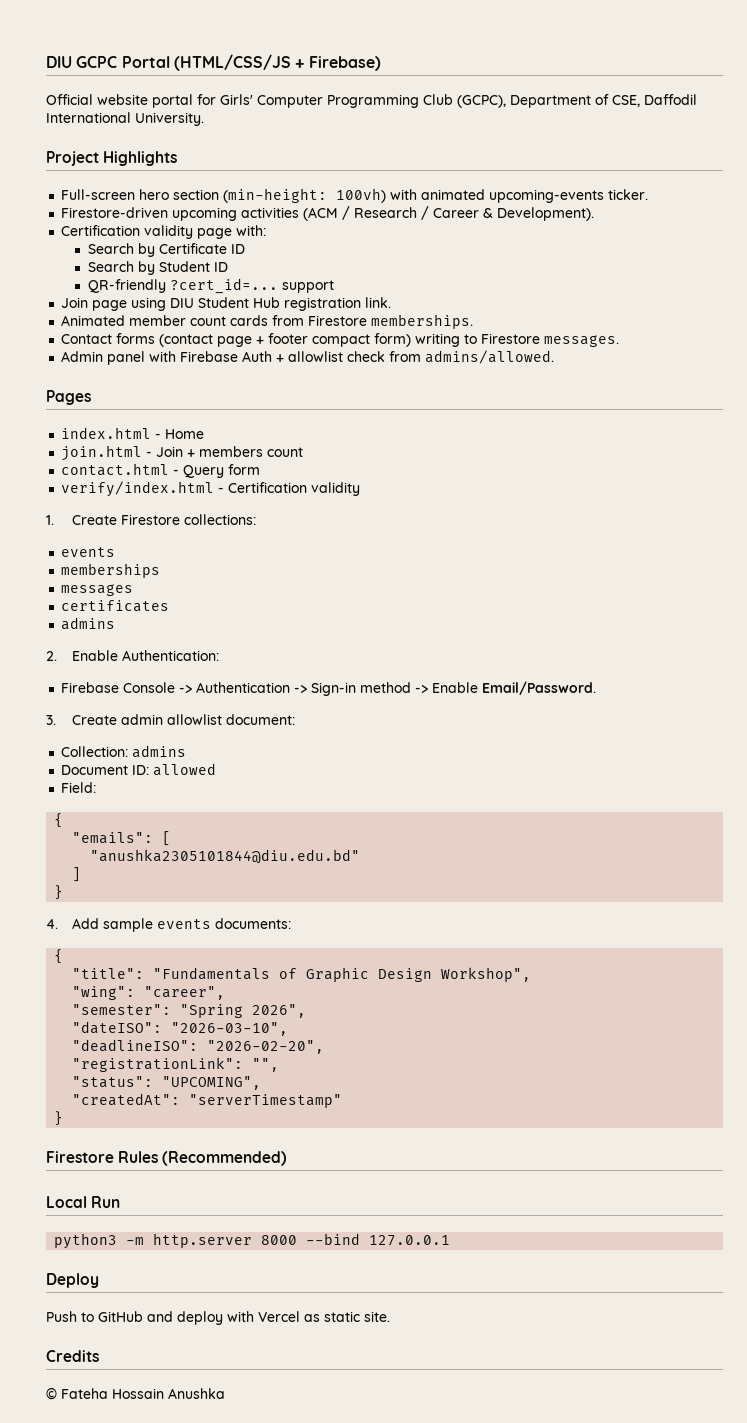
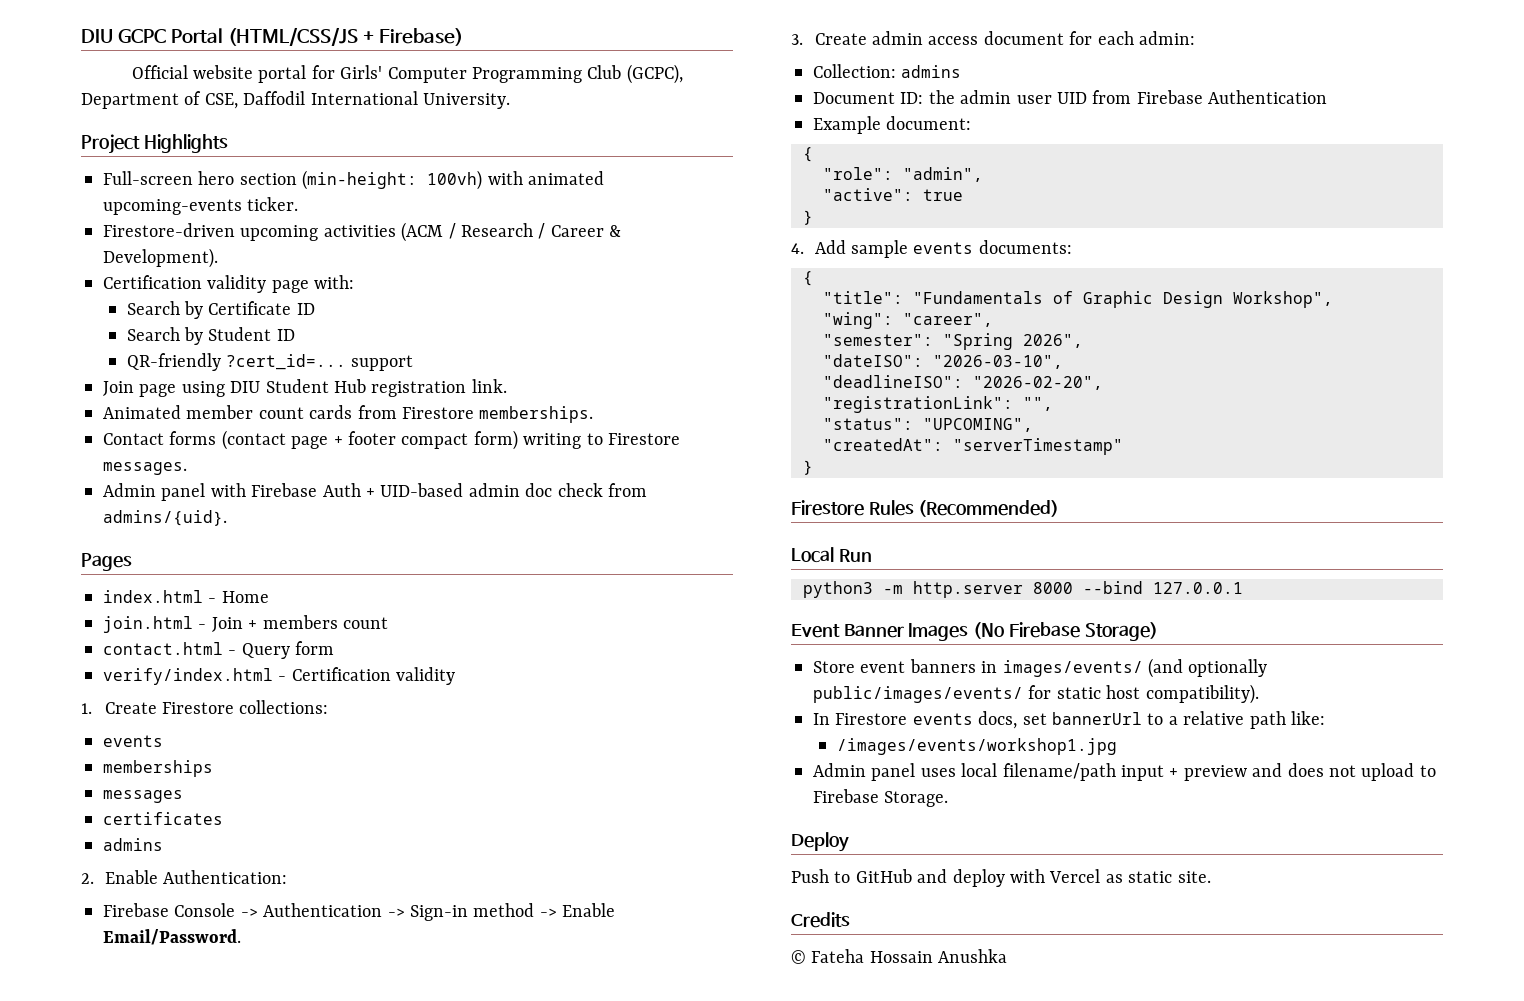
- Admin panel with Firebase Auth + allowlist check from admins/allowed.
+ Admin panel with Firebase Auth + UID-based admin doc check from admins/{uid}.
- 3. Create admin allowlist document:
+ 3. Create admin access document for each admin:
- Document ID: allowed
- Field:
+ Document ID: the admin user UID from Firebase Authentication
+ Example document:
  {
- "emails": [
- "anushka2305101844@diu.edu.bd"
- ]
+ "role": "admin",
+ "active": true
+ Event Banner Images (No Firebase Storage)
+ Store event banners in images/events/ (and optionally public/images/events/ for static host compatibility).
+ In Firestore events docs, set bannerUrl to a relative path like:
+ /images/events/workshop1.jpg
+ Admin panel uses local filename/path input + preview and does not upload to Firebase Storage.

